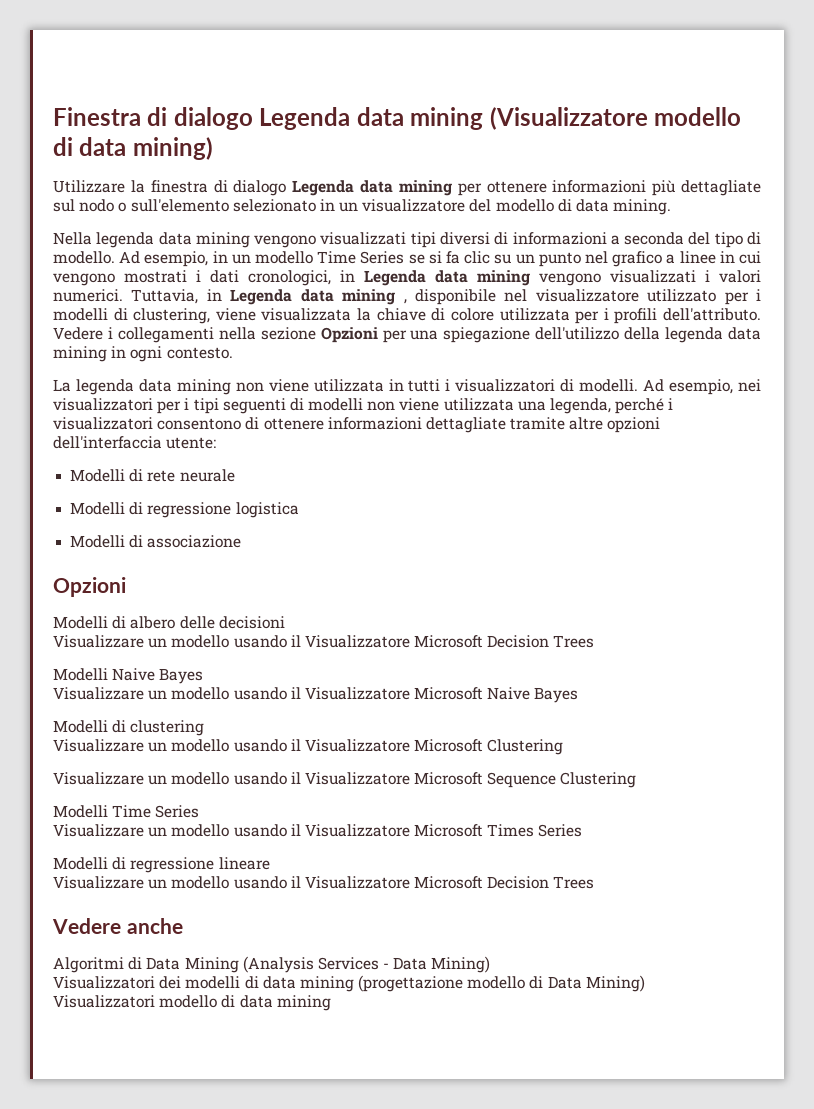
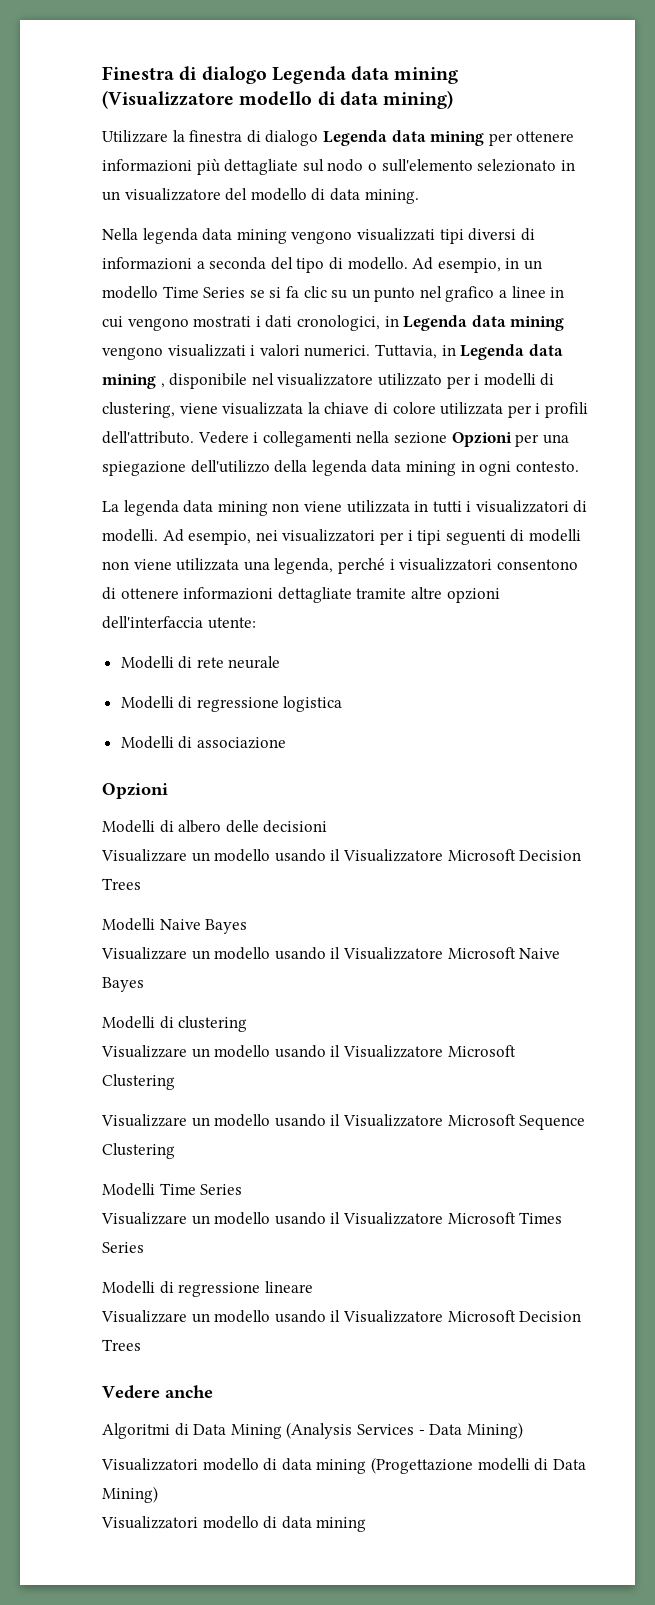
- Visualizzatori dei modelli di data mining (progettazione modello di Data Mining)
+ Visualizzatori modello di data mining (Progettazione modelli di Data Mining)

